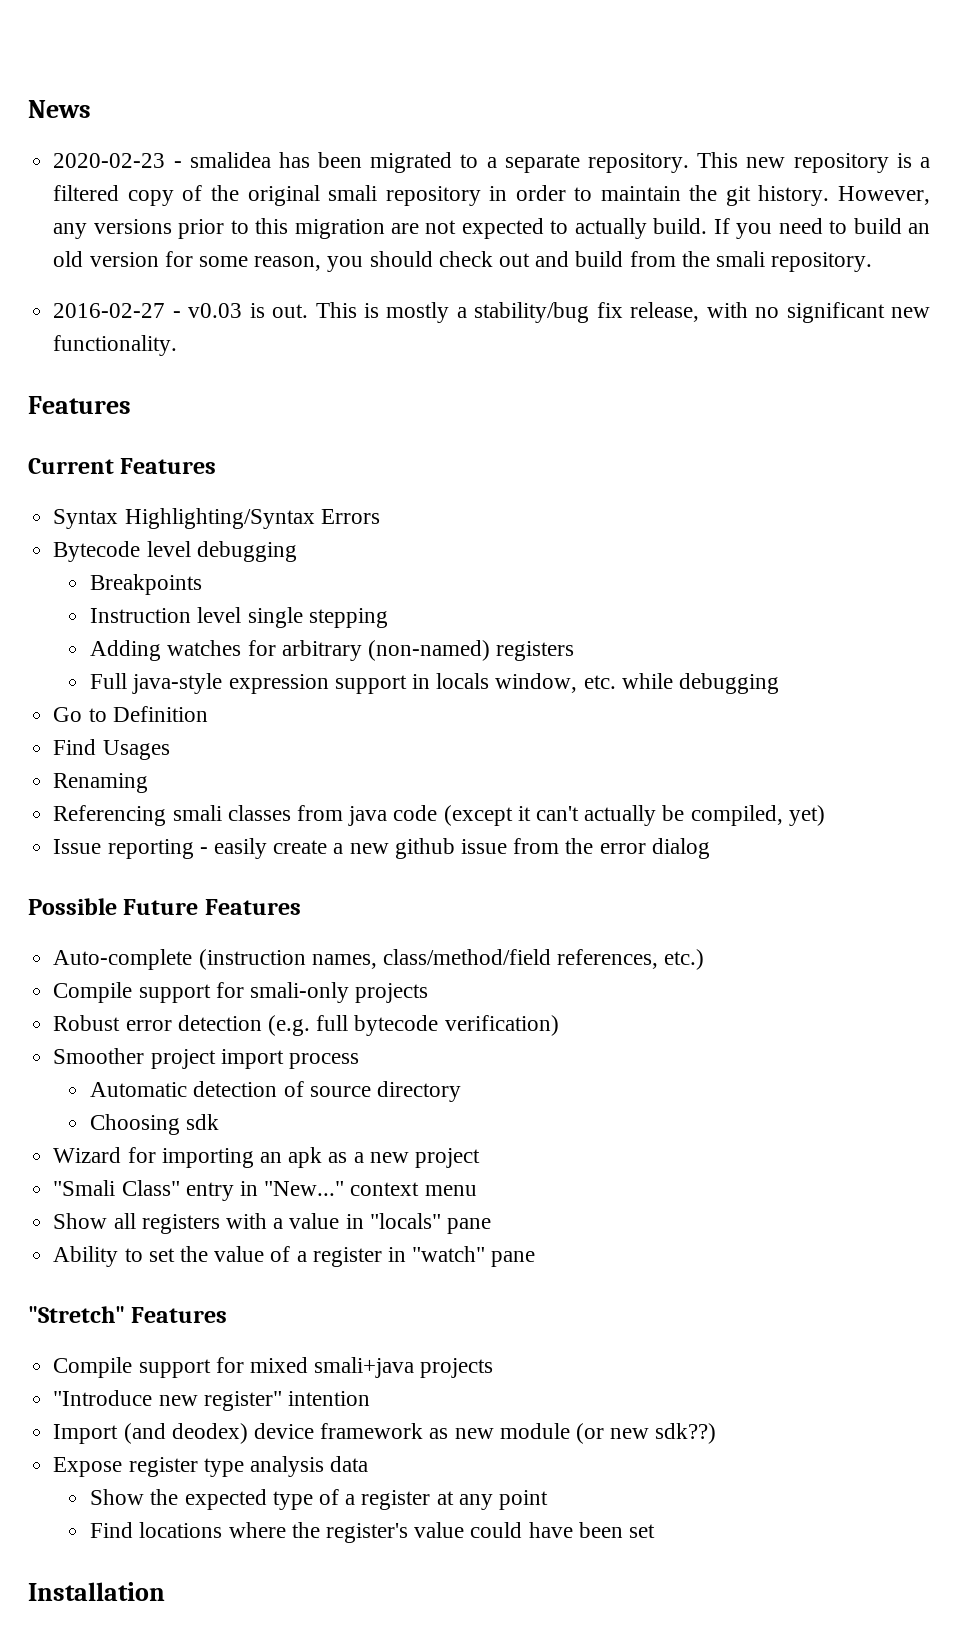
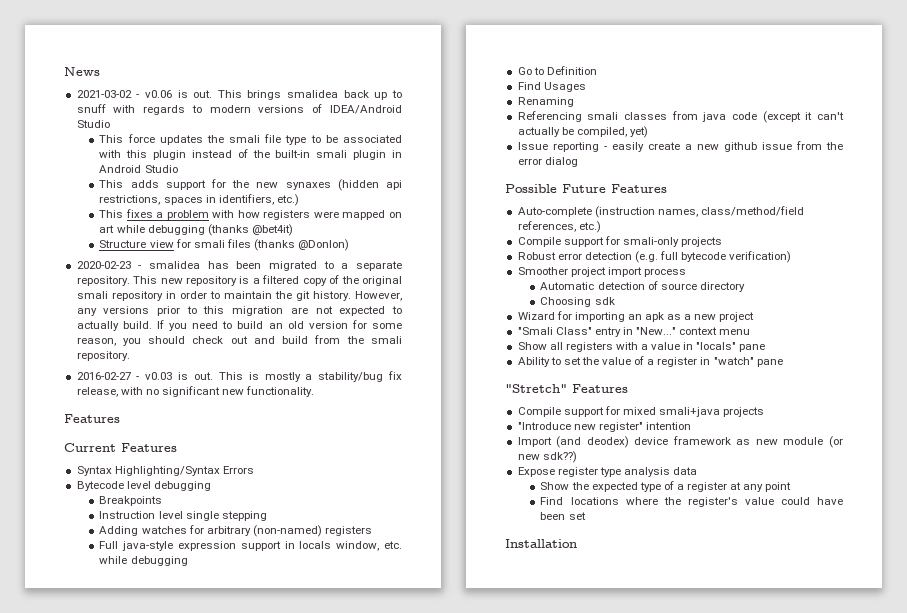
+ 2021-03-02 - v0.06 is out. This brings smalidea back up to snuff with regards to modern versions of IDEA/Android Studio
+ This force updates the smali file type to be associated with this plugin instead of the built-in smali plugin in Android Studio
+ This adds support for the new synaxes (hidden api restrictions, spaces in identifiers, etc.)
+ This fixes a problem with how registers were mapped on art while debugging (thanks @bet4it)
+ Structure view for smali files (thanks @Donlon)

